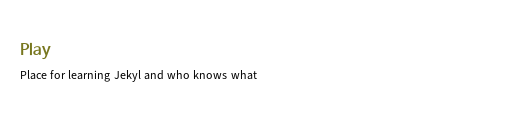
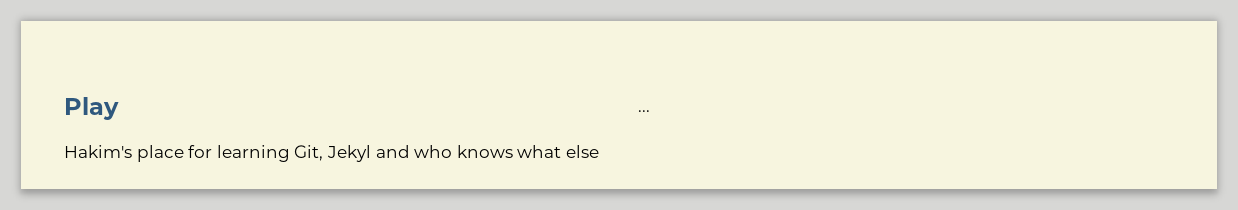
- Place for learning Jekyl and who knows what
+ Hakim's place for learning Git, Jekyl and who knows what else ...

